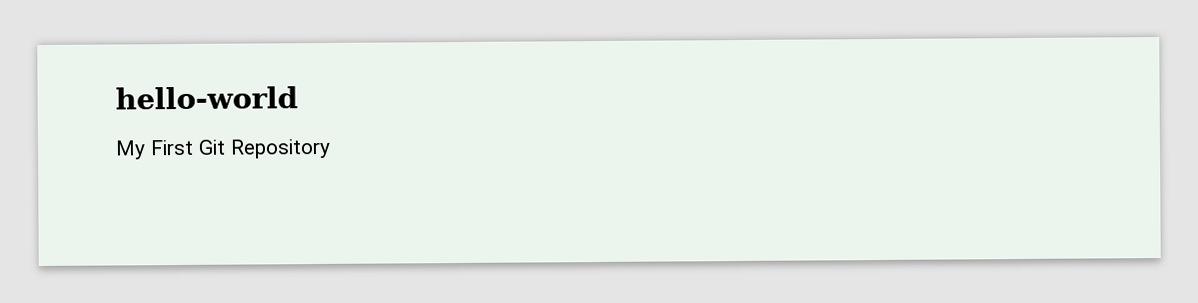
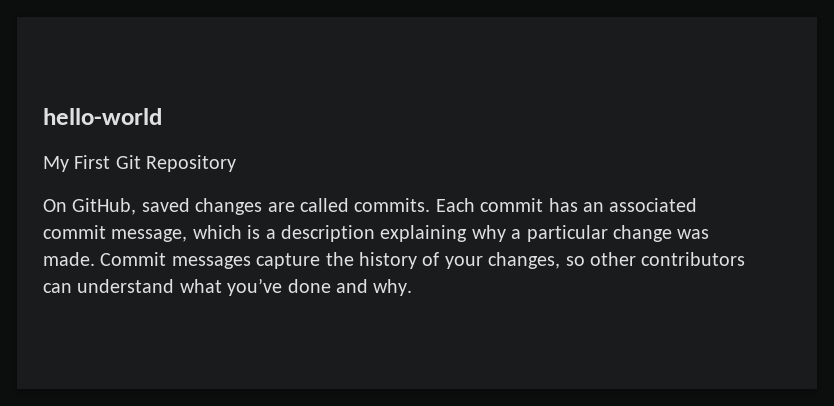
+ On GitHub, saved changes are called commits. Each commit has an associated commit message, which is a description explaining why a particular change was made. Commit messages capture the history of your changes, so other contributors can understand what you’ve done and why.

